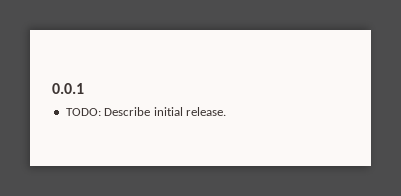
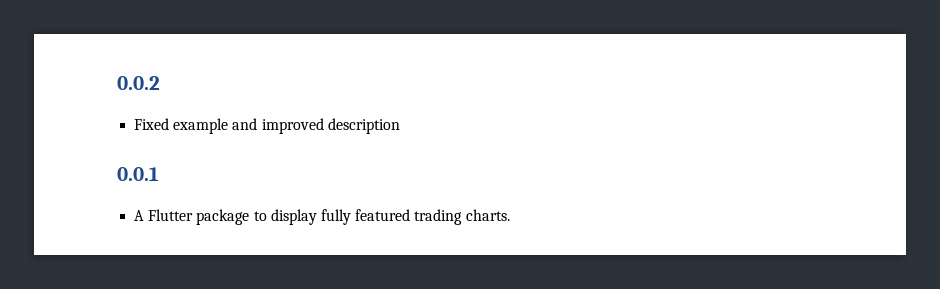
+ 0.0.2
+ Fixed example and improved description
  0.0.1
- TODO: Describe initial release.
+ A Flutter package to display fully featured trading charts.

